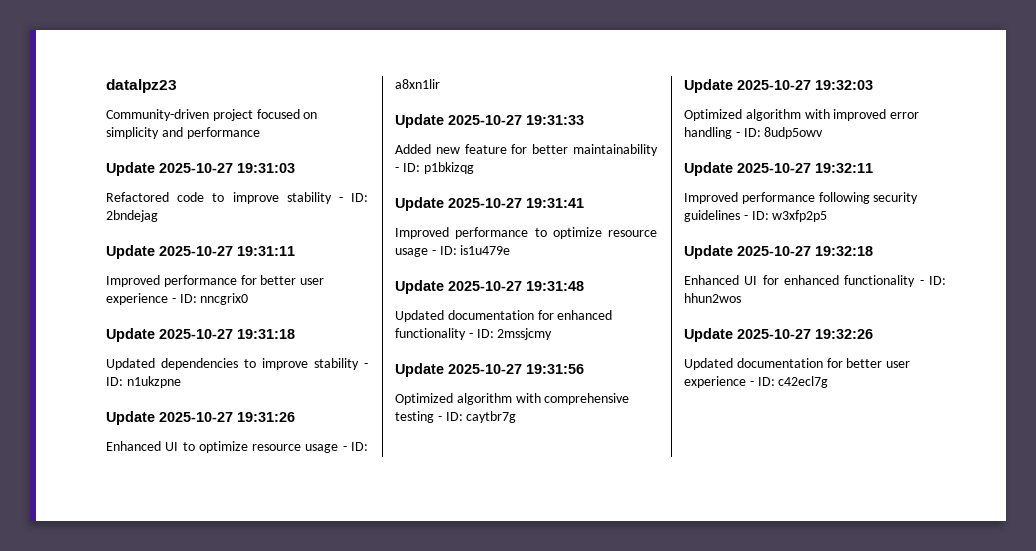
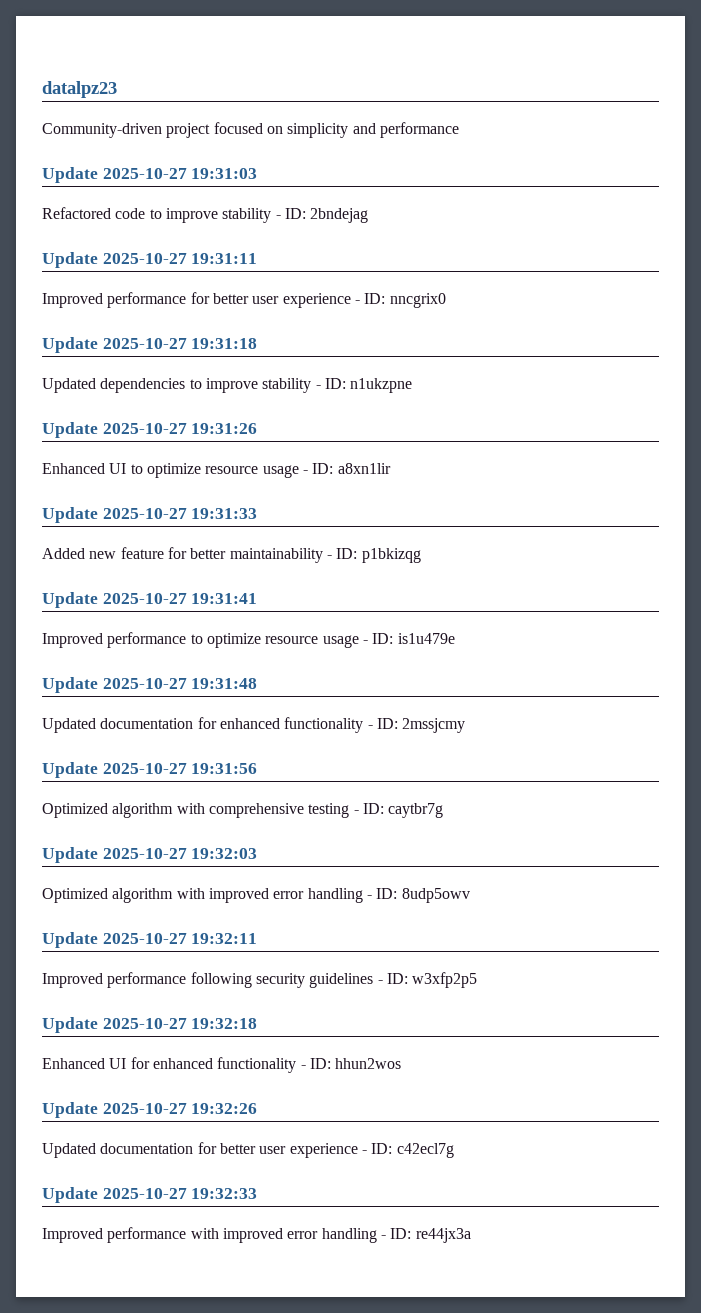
+ Update 2025-10-27 19:32:33
+ Improved performance with improved error handling - ID: re44jx3a

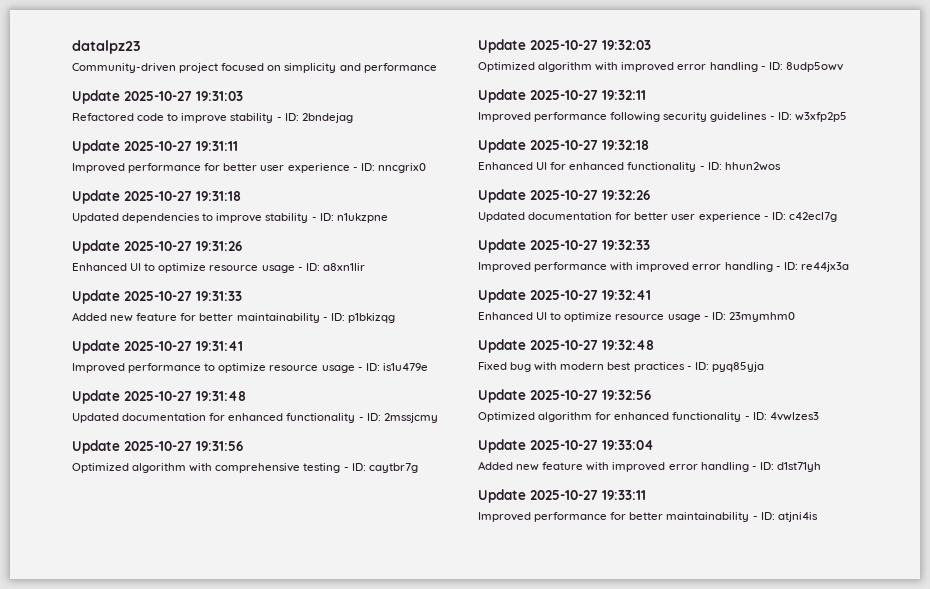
+ Update 2025-10-27 19:32:41
+ Enhanced UI to optimize resource usage - ID: 23mymhm0
+ Update 2025-10-27 19:32:48
+ Fixed bug with modern best practices - ID: pyq85yja
+ Update 2025-10-27 19:32:56
+ Optimized algorithm for enhanced functionality - ID: 4vwlzes3
+ Update 2025-10-27 19:33:04
+ Added new feature with improved error handling - ID: d1st71yh
+ Update 2025-10-27 19:33:11
+ Improved performance for better maintainability - ID: atjni4is

